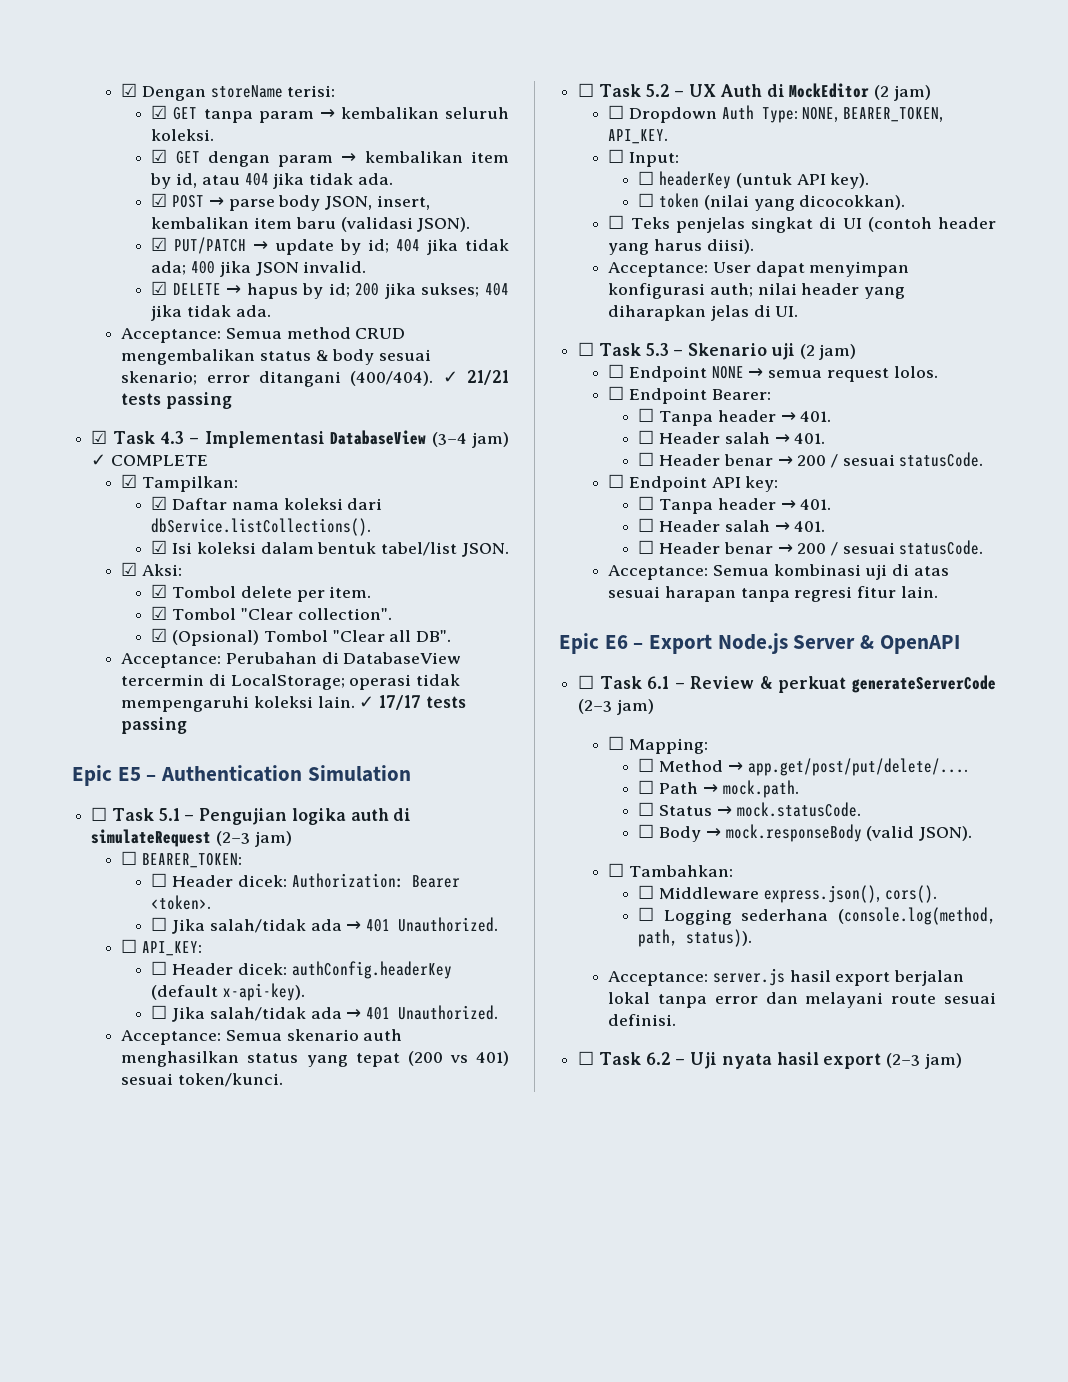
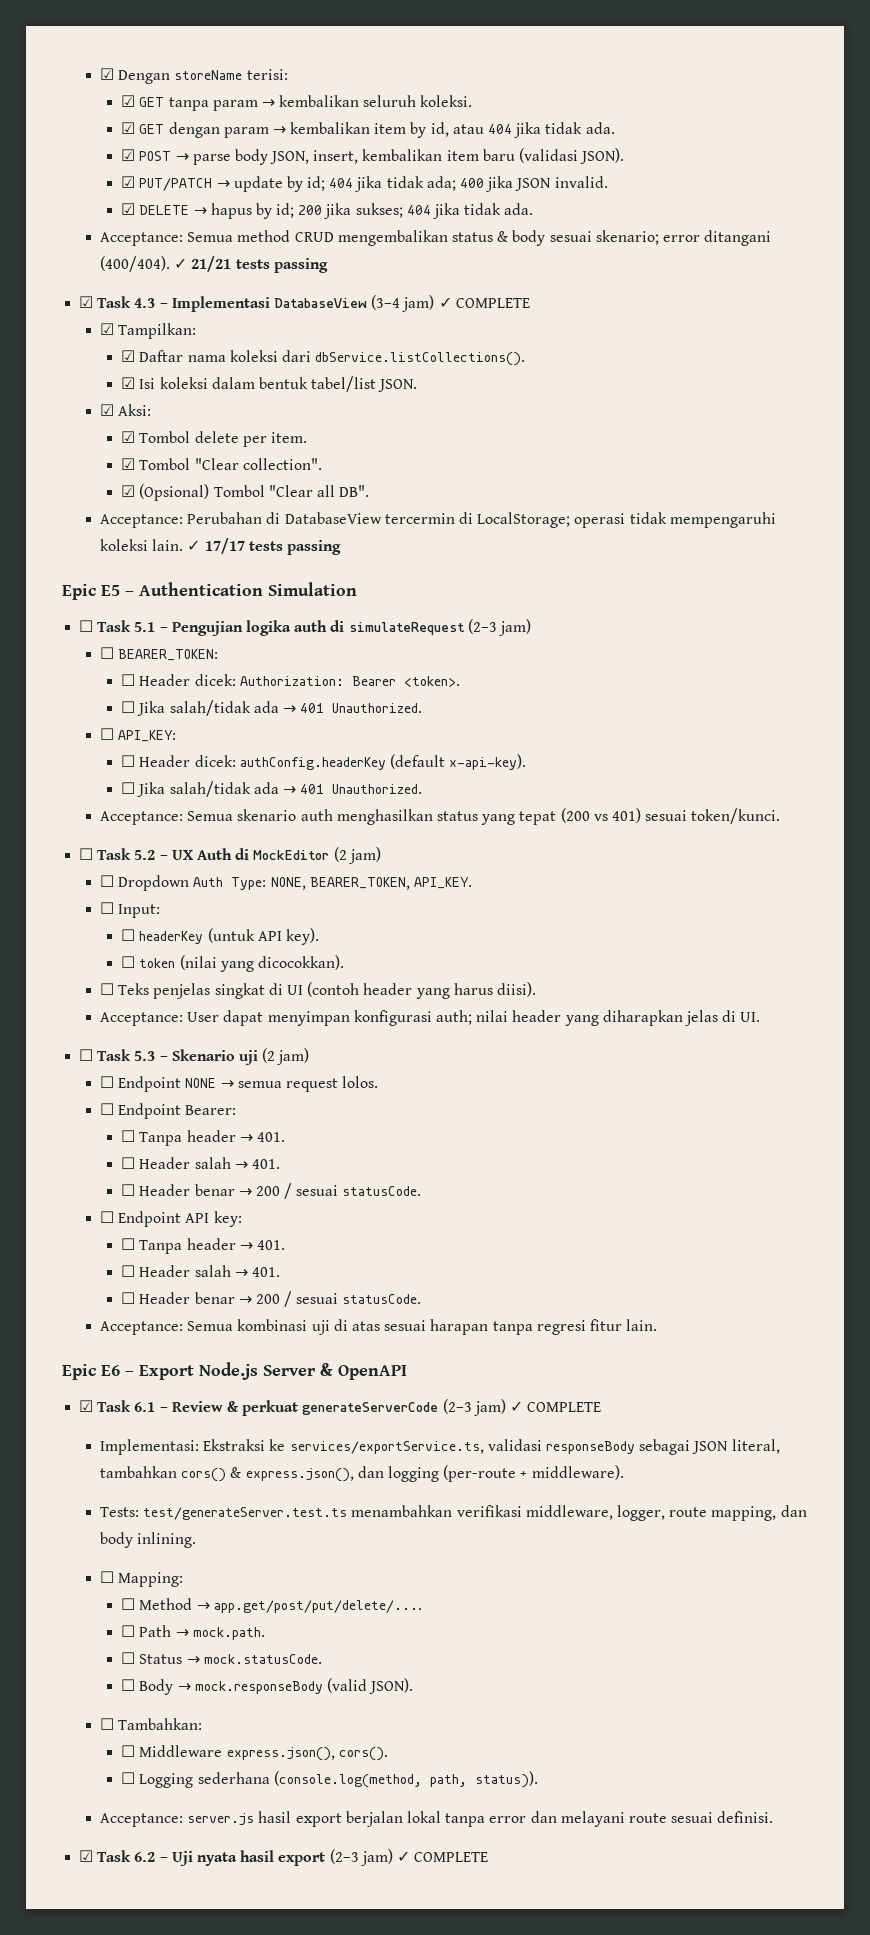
- ☐ Task 6.1 – Review & perkuat generateServerCode (2–3 jam)
+ ☑ Task 6.1 – Review & perkuat generateServerCode (2–3 jam) ✓ COMPLETE
+ Implementasi: Ekstraksi ke services/exportService.ts, validasi responseBody sebagai JSON literal, tambahkan cors() & express.json(), dan logging (per-route + middleware).
+ Tests: test/generateServer.test.ts menambahkan verifikasi middleware, logger, route mapping, dan body inlining.
- ☐ Task 6.2 – Uji nyata hasil export (2–3 jam)
+ ☑ Task 6.2 – Uji nyata hasil export (2–3 jam) ✓ COMPLETE

